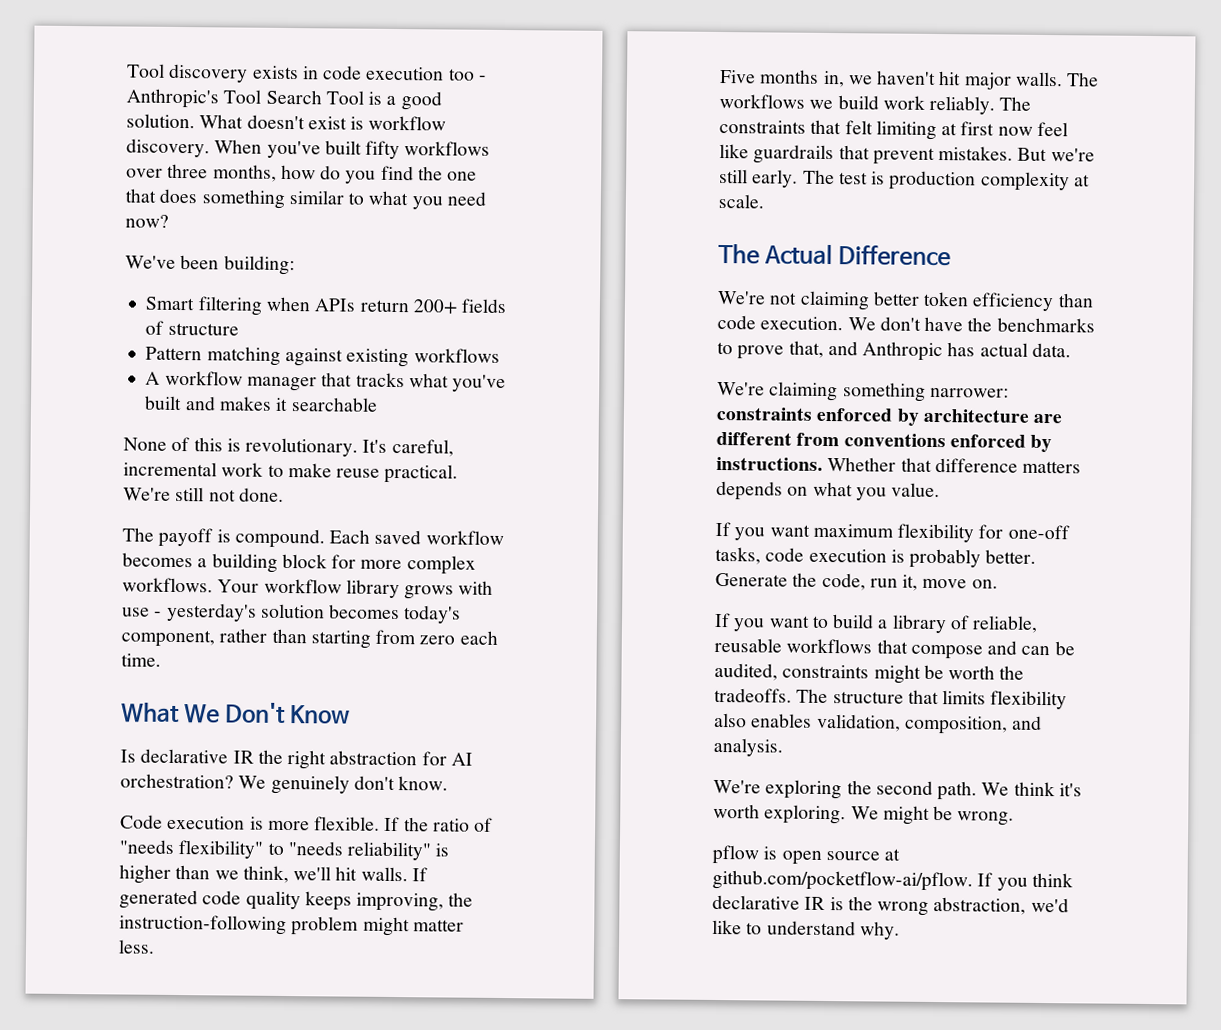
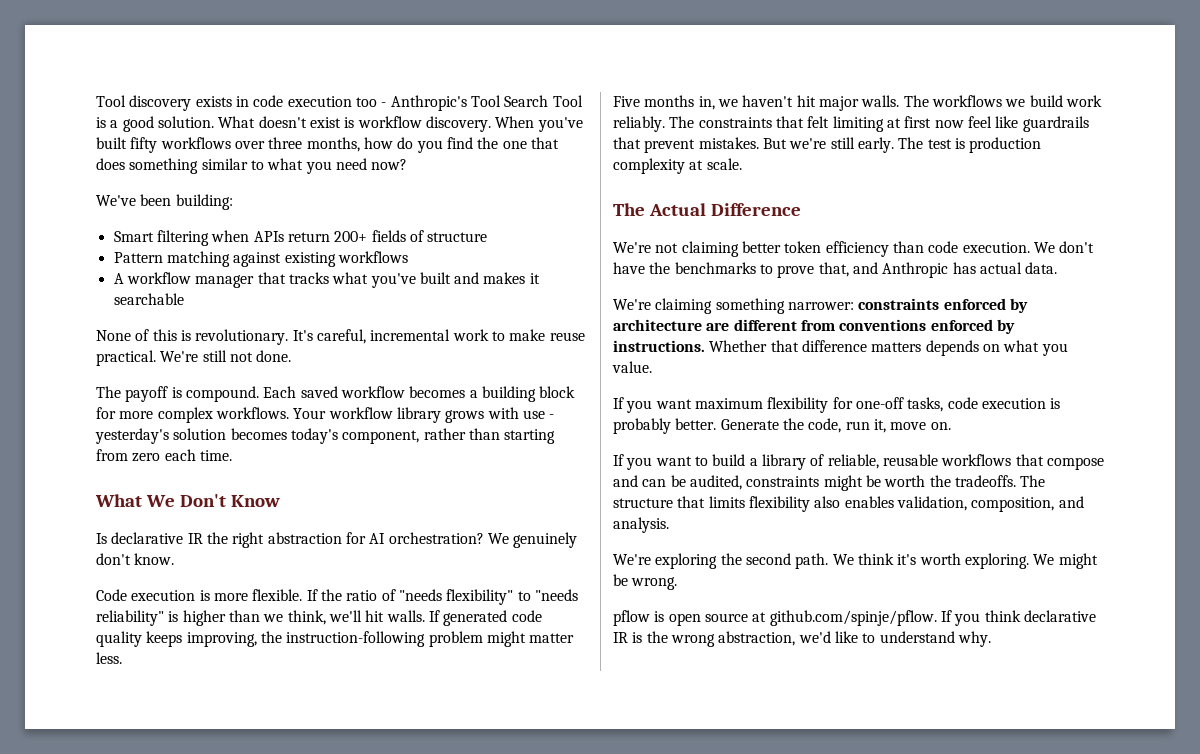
- pflow is open source at github.com/pocketflow-ai/pflow. If you think declarative IR is the wrong abstraction, we'd like to understand why.
+ pflow is open source at github.com/spinje/pflow. If you think declarative IR is the wrong abstraction, we'd like to understand why.

